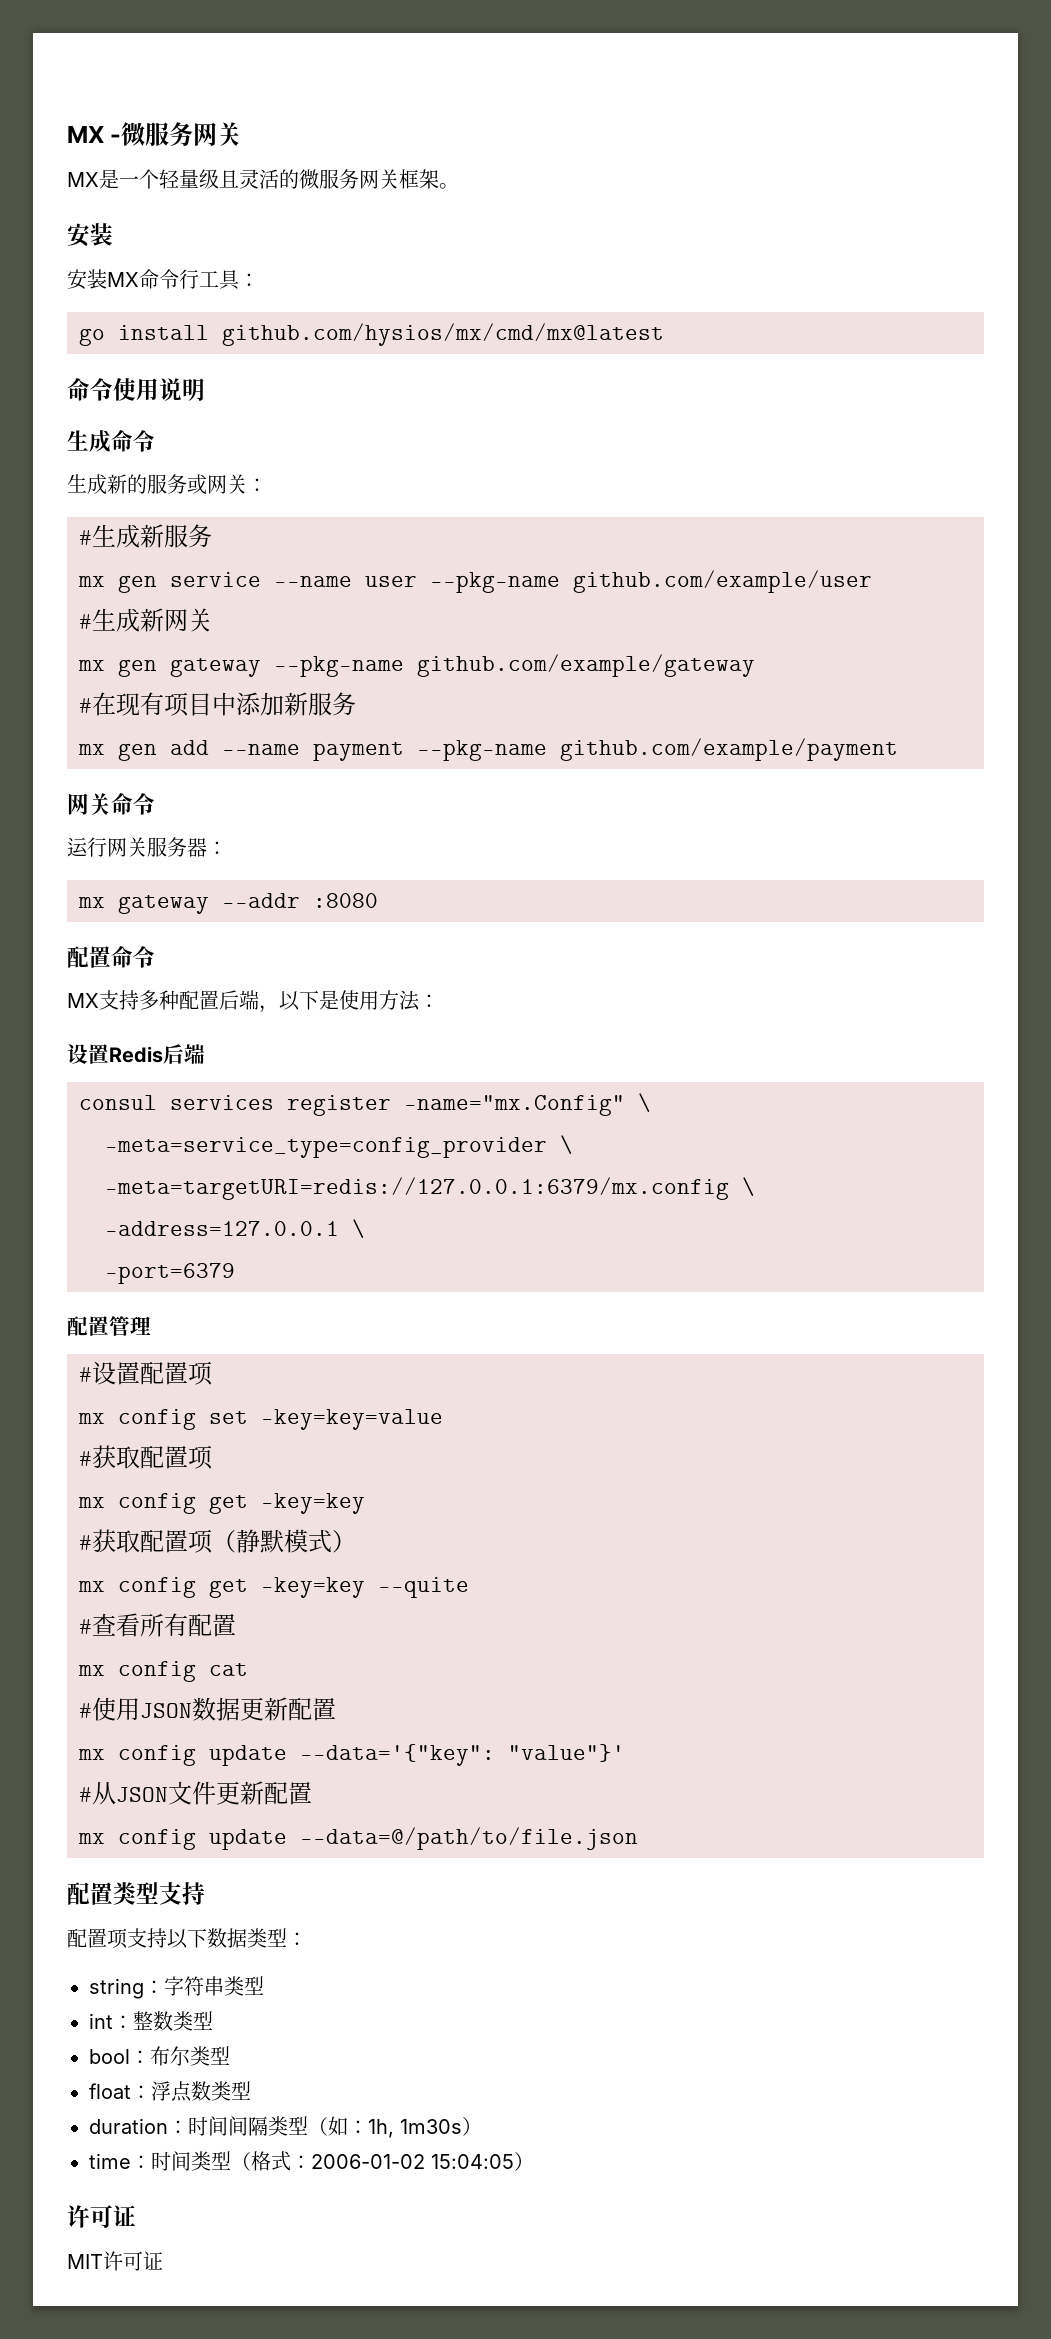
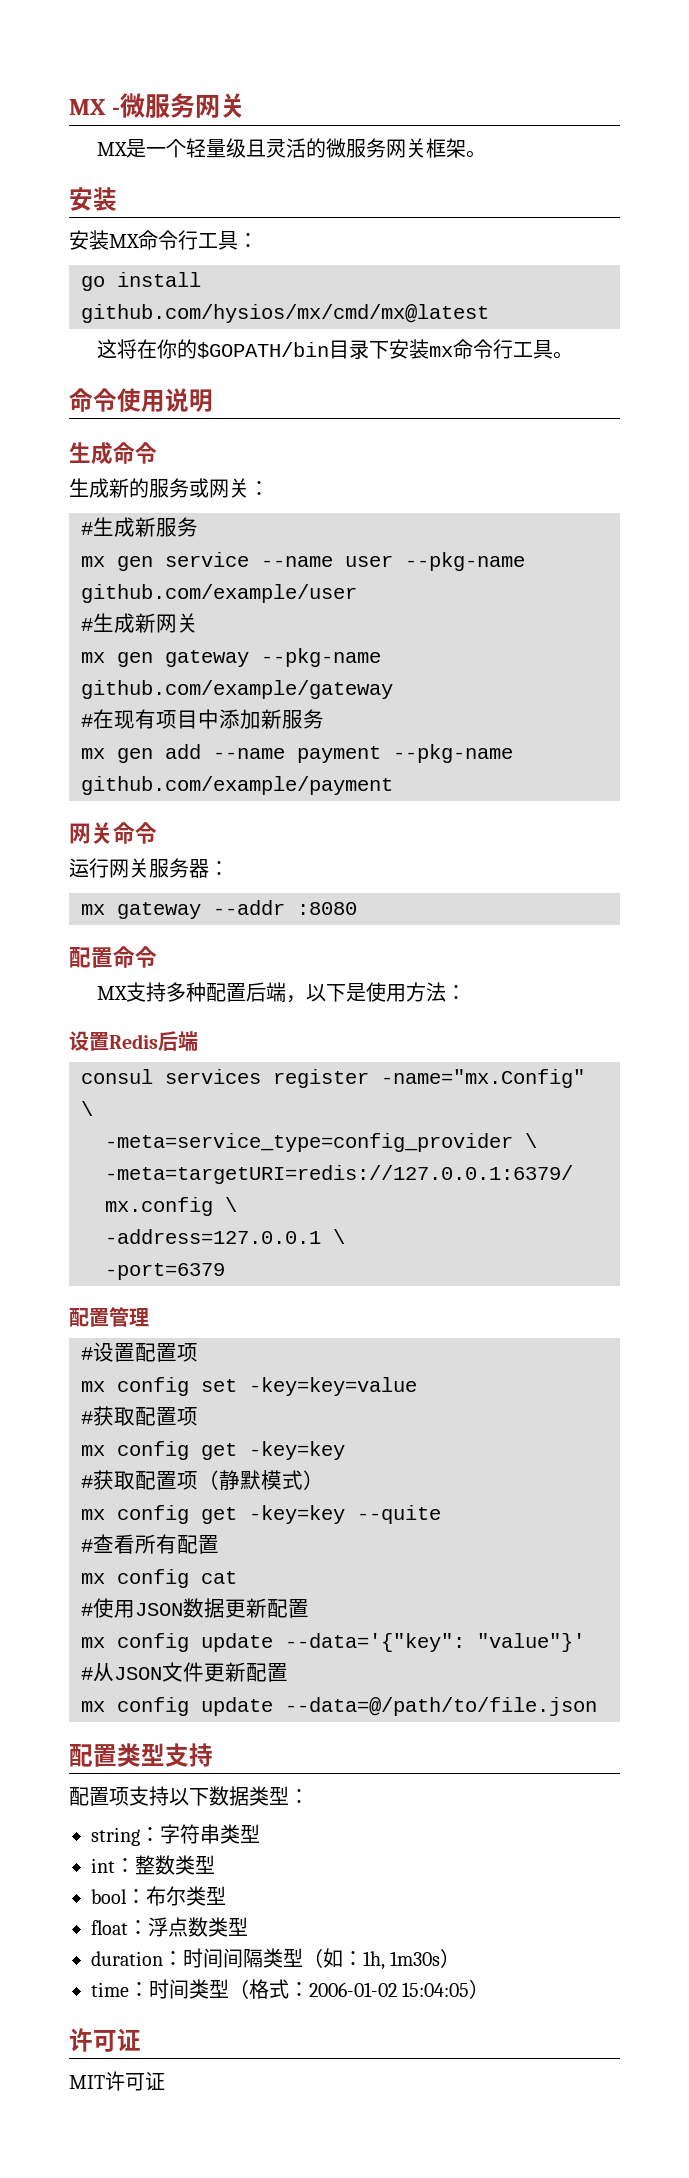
+ 这将在你的$GOPATH/bin目录下安装mx命令行工具。

